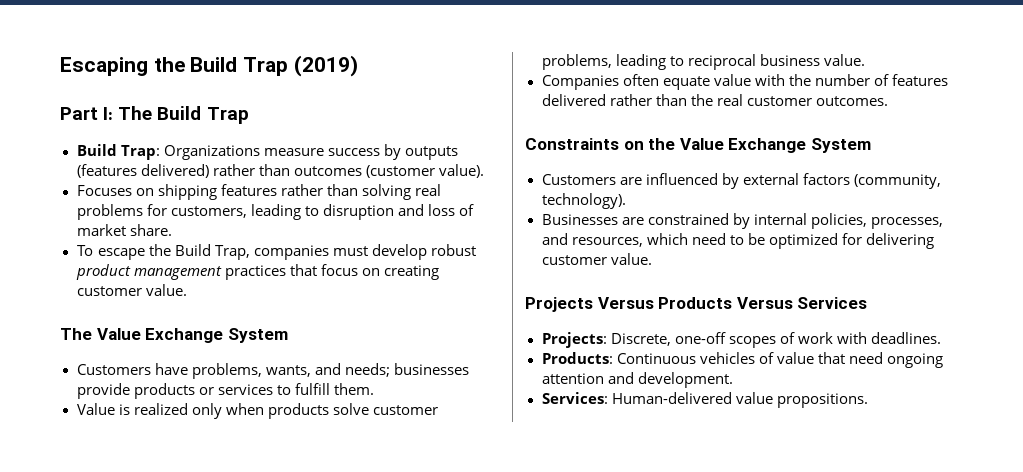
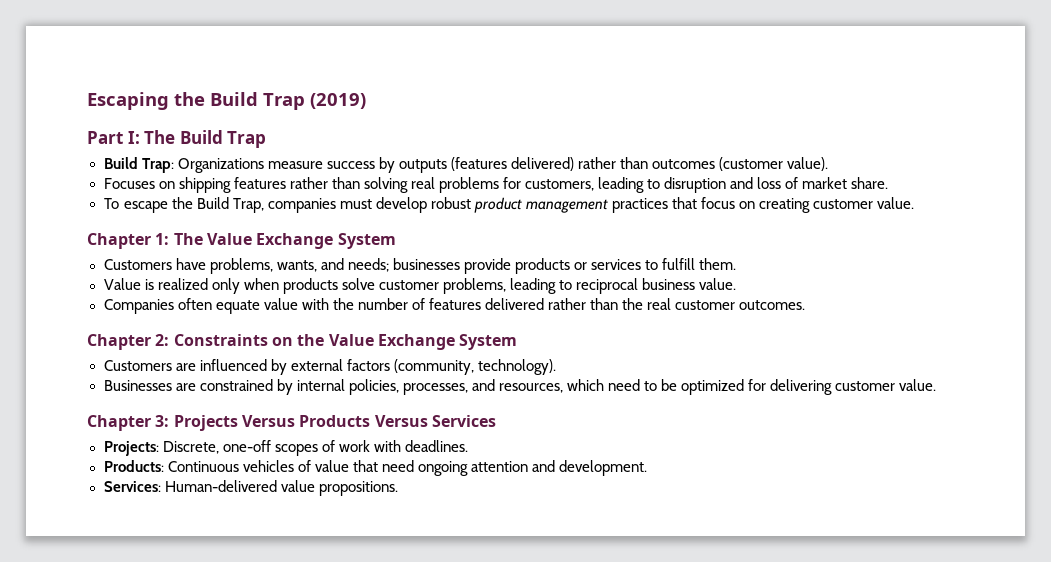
- The Value Exchange System
+ Chapter 1: The Value Exchange System
- Constraints on the Value Exchange System
+ Chapter 2: Constraints on the Value Exchange System
- Projects Versus Products Versus Services
+ Chapter 3: Projects Versus Products Versus Services

